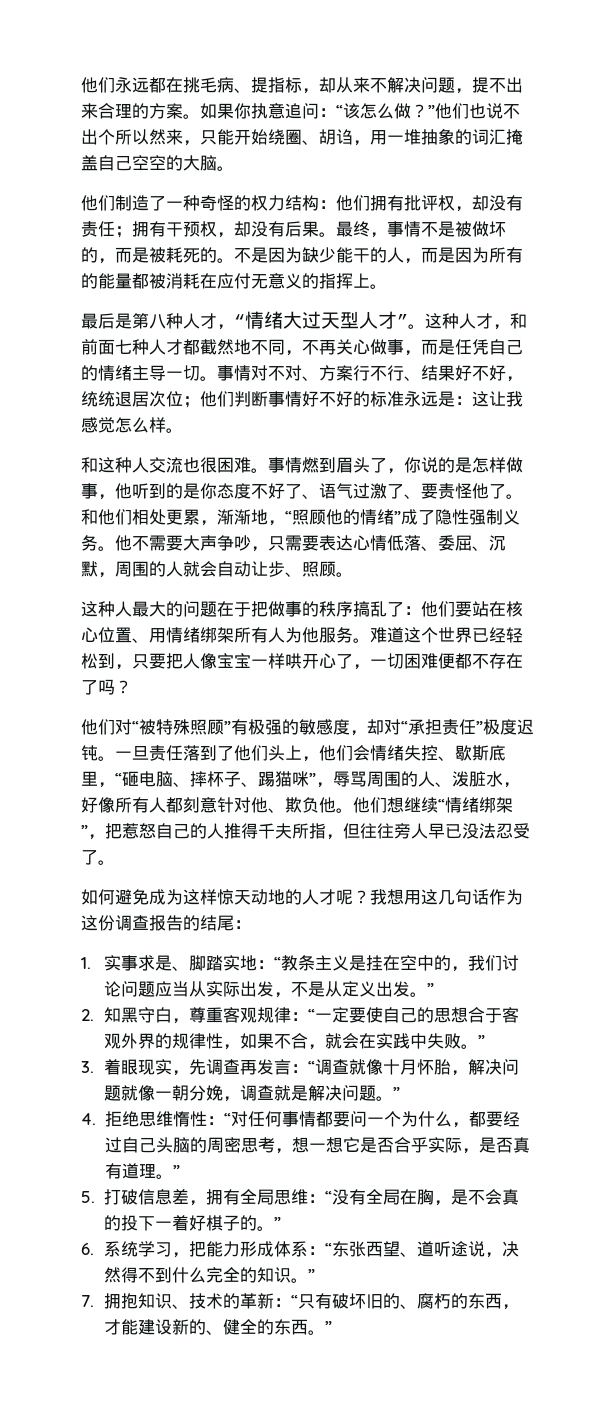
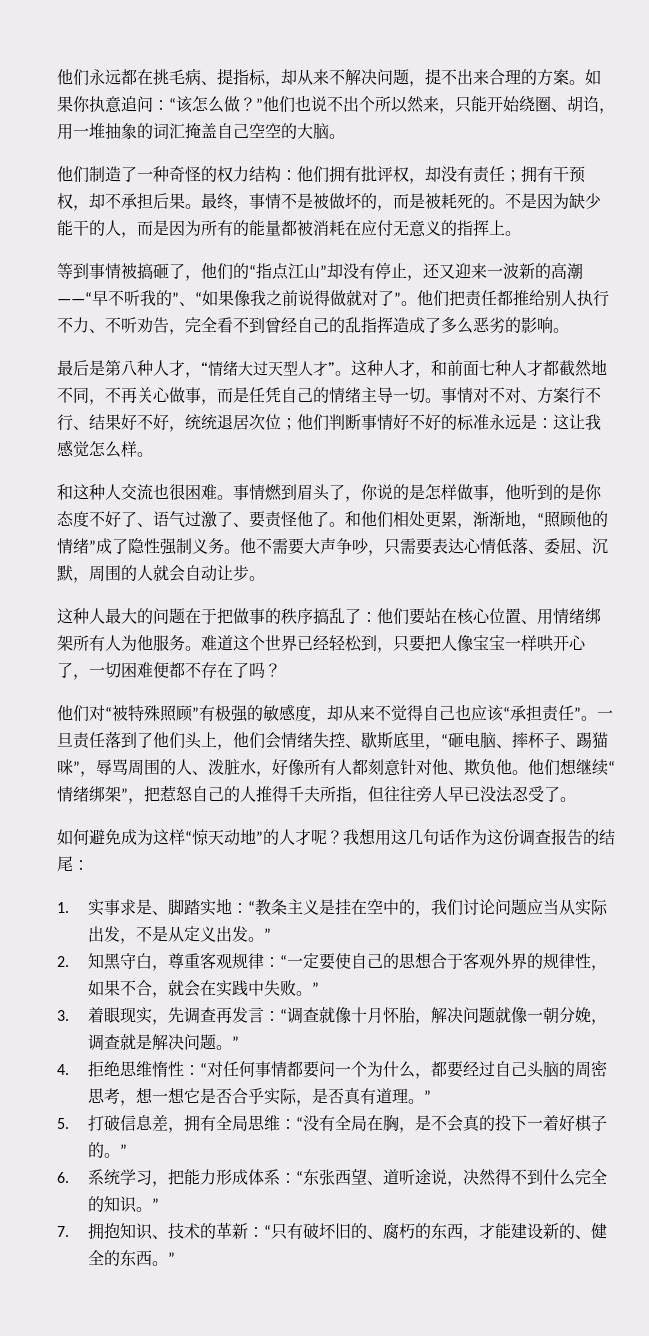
- 他们制造了一种奇怪的权力结构：他们拥有批评权，却没有责任；拥有干预权，却没有后果。
+ 他们制造了一种奇怪的权力结构：他们拥有批评权，却没有责任；拥有干预权，却不承担后果。
+ 等到事情被搞砸了，他们的“指点江山”却没有停止，还又迎来一波新的高潮——“早不听我的”、“如果像我之前说得做就对了”。他们把责任都推给别人执行不力、不听劝告，完全看不到曾经自己的乱指挥造成了多么恶劣的影响。
- 他不需要大声争吵，只需要表达心情低落、委屈、沉默，周围的人就会自动让步、照顾。
+ 他不需要大声争吵，只需要表达心情低落、委屈、沉默，周围的人就会自动让步。
- 他们对“被特殊照顾”有极强的敏感度，却对“承担责任”极度迟钝。
+ 他们对“被特殊照顾”有极强的敏感度，却从来不觉得自己也应该“承担责任”。
- 如何避免成为这样惊天动地的人才呢？
+ 如何避免成为这样“惊天动地”的人才呢？

